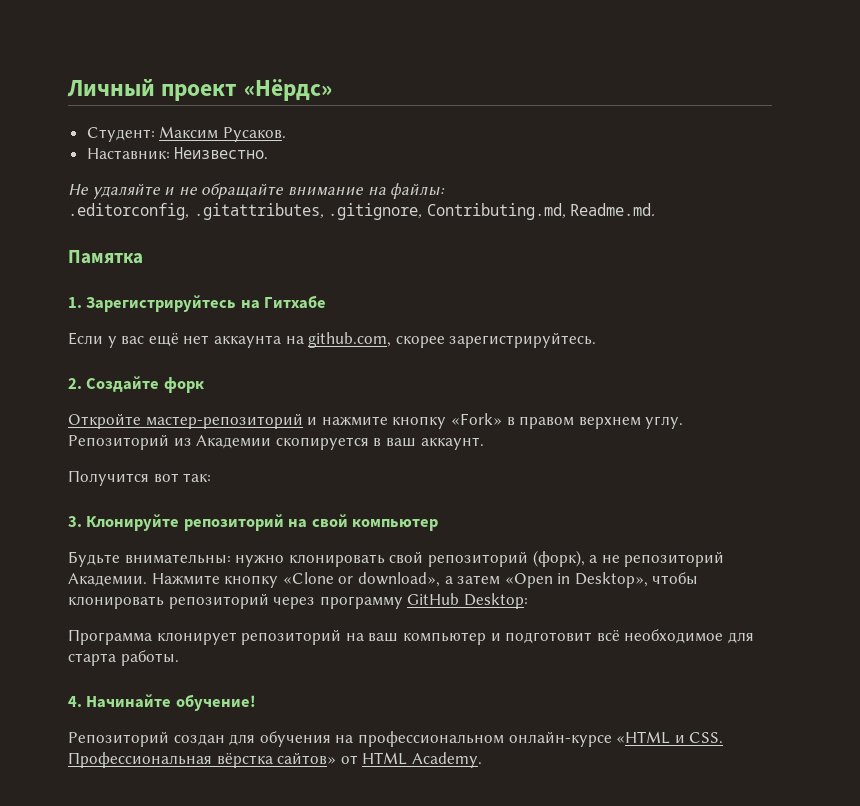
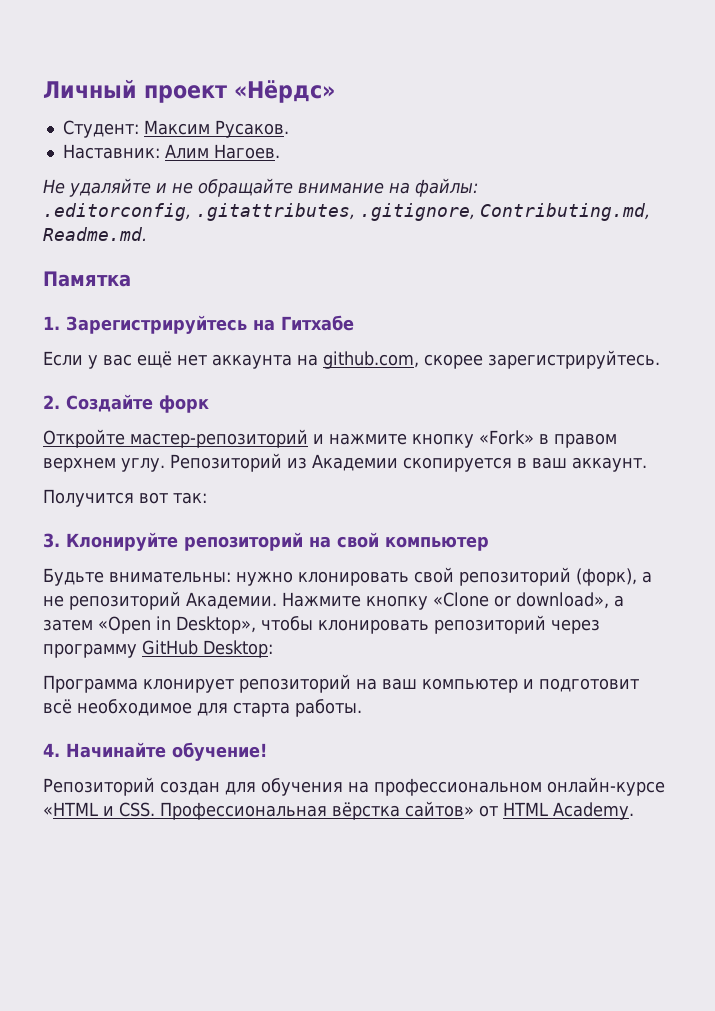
- Наставник: Неизвестно.
+ Наставник: Алим Нагоев.

